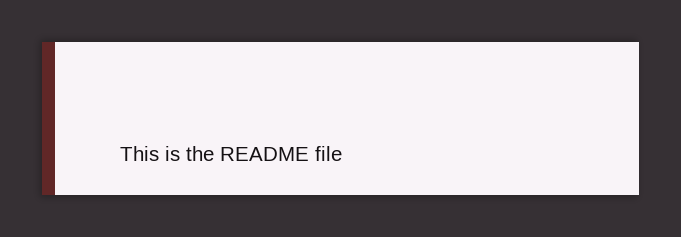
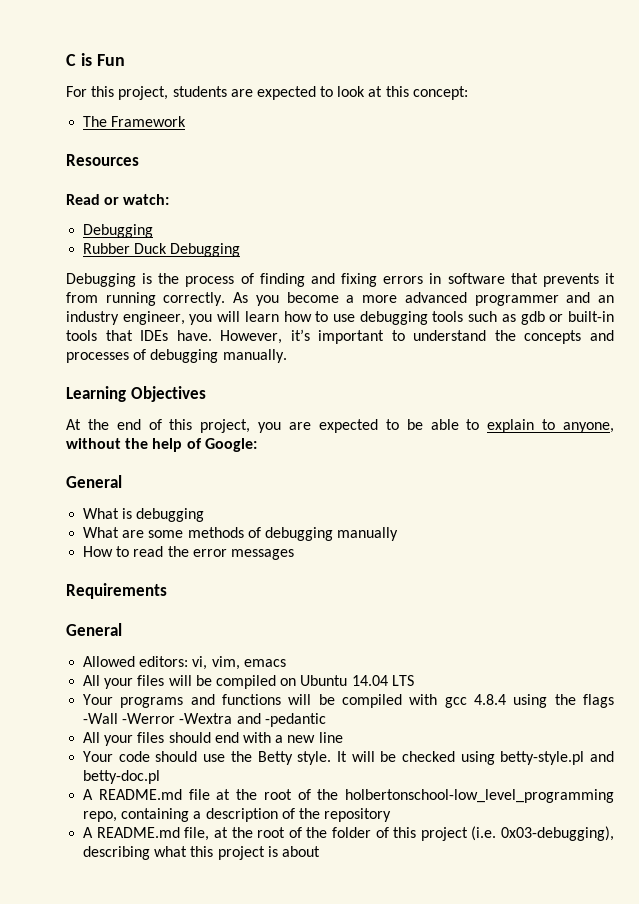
- This is the README file
+ C is Fun
+ For this project, students are expected to look at this concept:
+ The Framework
+ Resources
+ Read or watch:
+ Debugging
+ Rubber Duck Debugging
+ Debugging is the process of finding and fixing errors in software that prevents it from running correctly. As you become a more advanced programmer and an industry engineer, you will learn how to use debugging tools such as gdb or built-in tools that IDEs have. However, it’s important to understand the concepts and processes of debugging manually.
+ Learning Objectives
+ At the end of this project, you are expected to be able to explain to anyone, without the help of Google:
+ General
+ What is debugging
+ What are some methods of debugging manually
+ How to read the error messages
+ Requirements
+ General
+ Allowed editors: vi, vim, emacs
+ All your files will be compiled on Ubuntu 14.04 LTS
+ Your programs and functions will be compiled with gcc 4.8.4 using the flags -Wall -Werror -Wextra and -pedantic
+ All your files should end with a new line
+ Your code should use the Betty style. It will be checked using betty-style.pl and betty-doc.pl
+ A README.md file at the root of the holbertonschool-low_level_programming repo, containing a description of the repository
+ A README.md file, at the root of the folder of this project (i.e. 0x03-debugging), describing what this project is about

